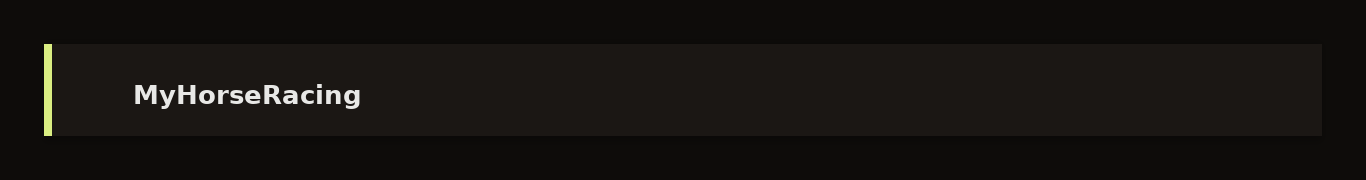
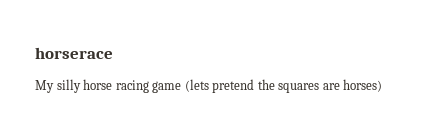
- MyHorseRacing
+ horserace
+ My silly horse racing game (lets pretend the squares are horses)

